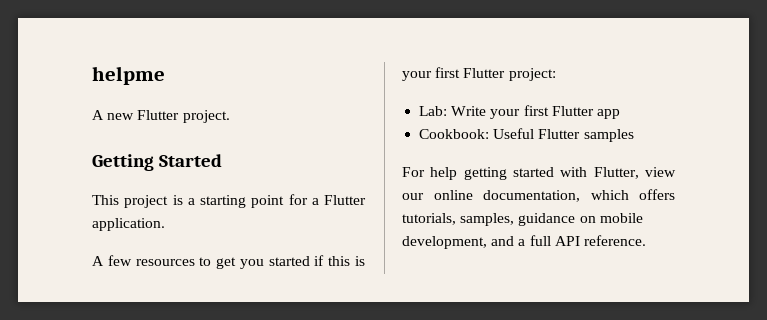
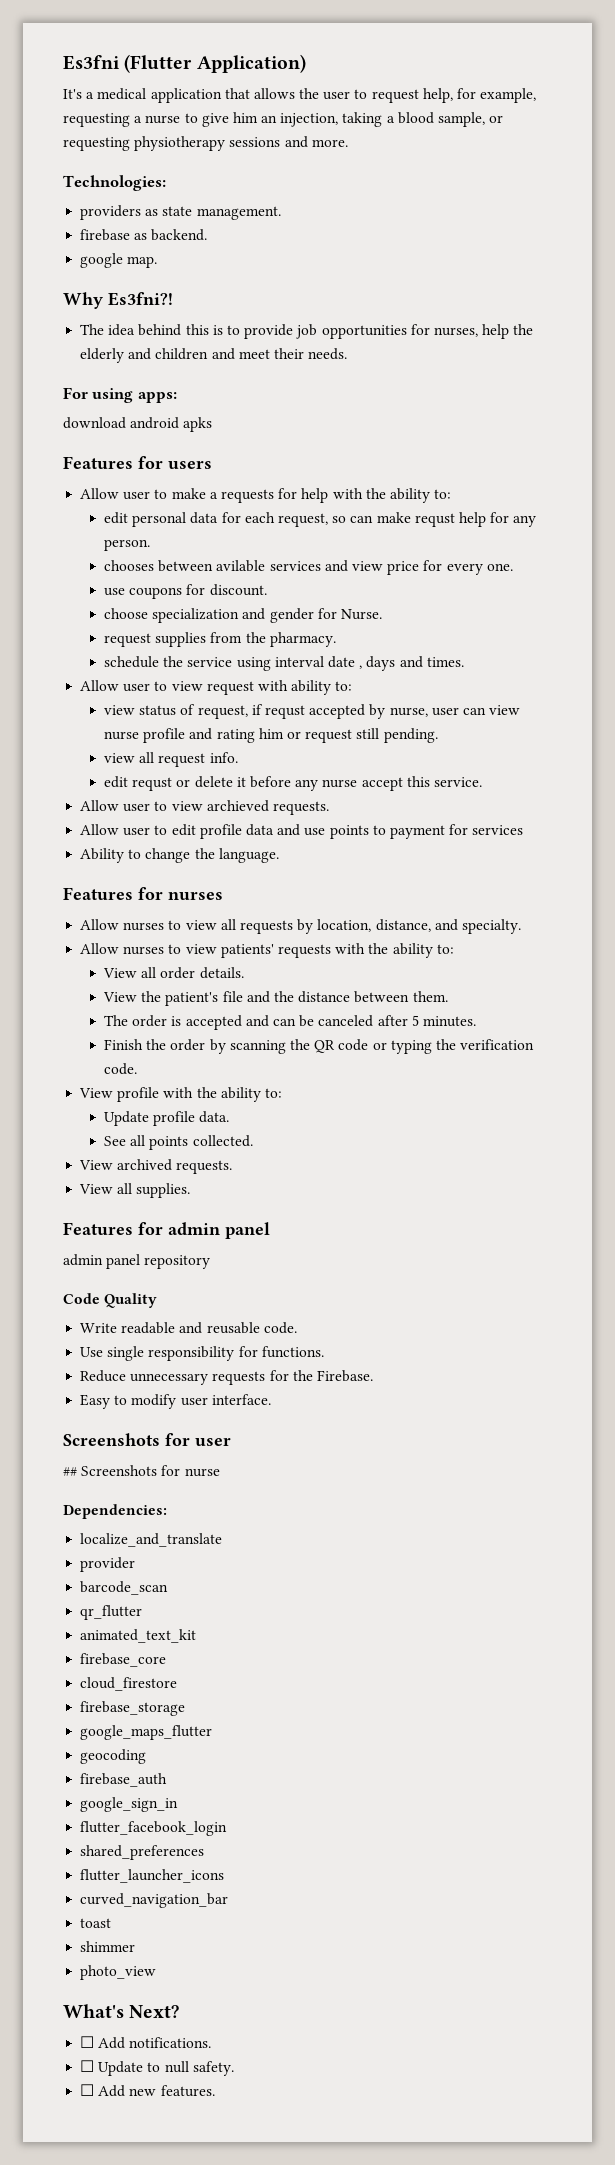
- helpme
- A new Flutter project.
- Getting Started
- This project is a starting point for a Flutter application.
- A few resources to get you started if this is your first Flutter project:
- Lab: Write your first Flutter app
- Cookbook: Useful Flutter samples
- For help getting started with Flutter, view our online documentation, which offers tutorials, samples, guidance on mobile development, and a full API reference.
+ Es3fni (Flutter Application)
+ It's a medical application that allows the user to request help, for example, requesting a nurse to give him an injection, taking a blood sample, or requesting physiotherapy sessions and more.
+ Technologies:
+ providers as state management.
+ firebase as backend.
+ google map.
+ Why Es3fni?!
+ The idea behind this is to provide job opportunities for nurses, help the elderly and children and meet their needs.
+ For using apps:
+ download android apks
+ Features for users
+ Allow user to make a requests for help with the ability to:
+ edit personal data for each request, so can make requst help for any person.
+ chooses between avilable services and view price for every one.
+ use coupons for discount.
+ choose specialization and gender for Nurse.
+ request supplies from the pharmacy.
+ schedule the service using interval date , days and times.
+ Allow user to view request with ability to:
+ view status of request, if requst accepted by nurse, user can view nurse profile and rating him or request still pending.
+ view all request info.
+ edit requst or delete it before any nurse accept this service.
+ Allow user to view archieved requests.
+ Allow user to edit profile data and use points to payment for services
+ Ability to change the language.
+ Features for nurses
+ Allow nurses to view all requests by location, distance, and specialty.
+ Allow nurses to view patients' requests with the ability to:
+ View all order details.
+ View the patient's file and the distance between them.
+ The order is accepted and can be canceled after 5 minutes.
+ Finish the order by scanning the QR code or typing the verification code.
+ View profile with the ability to:
+ Update profile data.
+ See all points collected.
+ View archived requests.
+ View all supplies.
+ Features for admin panel
+ admin panel repository
+ Code Quality
+ Write readable and reusable code.
+ Use single responsibility for functions.
+ Reduce unnecessary requests for the Firebase.
+ Easy to modify user interface.
+ Screenshots for user
+ ## Screenshots for nurse
+ Dependencies:
+ localize_and_translate
+ provider
+ barcode_scan
+ qr_flutter
+ animated_text_kit
+ firebase_core
+ cloud_firestore
+ firebase_storage
+ google_maps_flutter
+ geocoding
+ firebase_auth
+ google_sign_in
+ flutter_facebook_login
+ shared_preferences
+ flutter_launcher_icons
+ curved_navigation_bar
+ toast
+ shimmer
+ photo_view
+ What's Next?
+ ☐ Add notifications.
+ ☐ Update to null safety.
+ ☐ Add new features.

